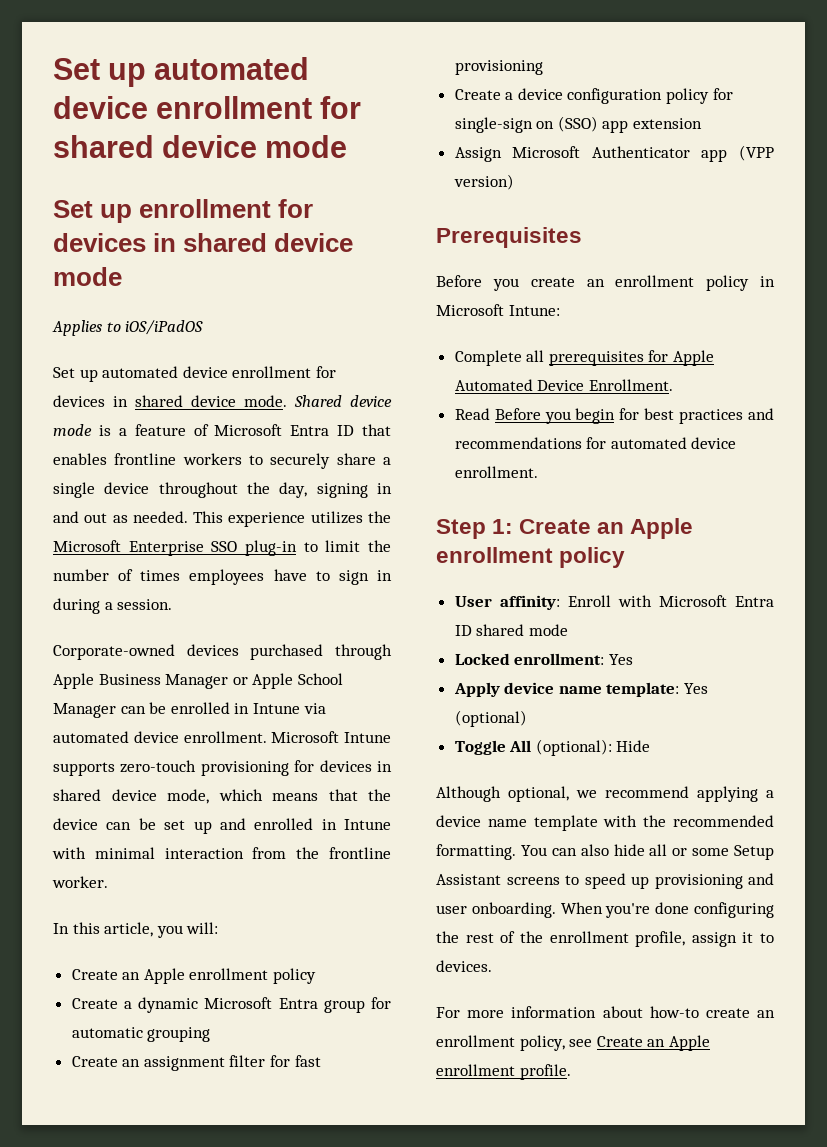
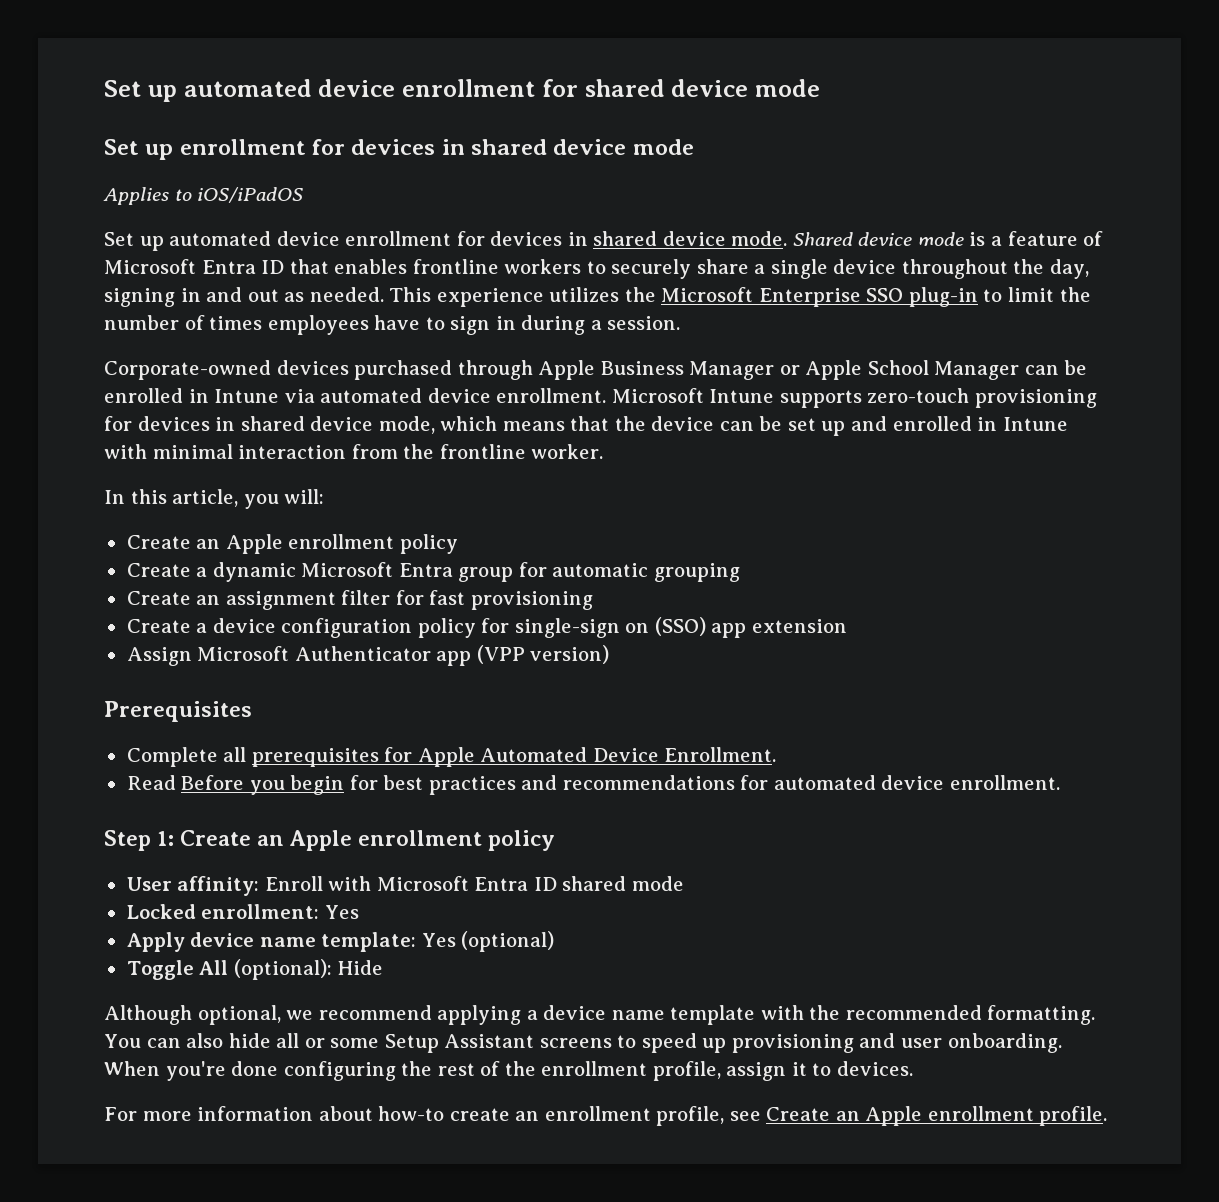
- Before you create an enrollment policy in Microsoft Intune:
- For more information about how-to create an enrollment policy, see Create an Apple enrollment profile.
+ For more information about how-to create an enrollment profile, see Create an Apple enrollment profile.

